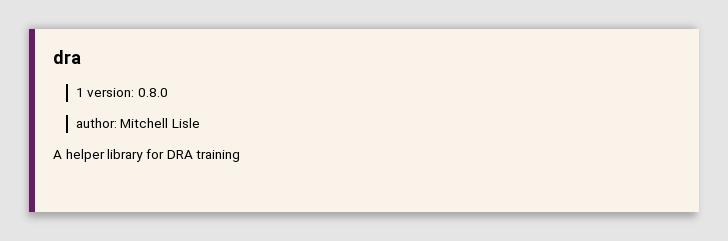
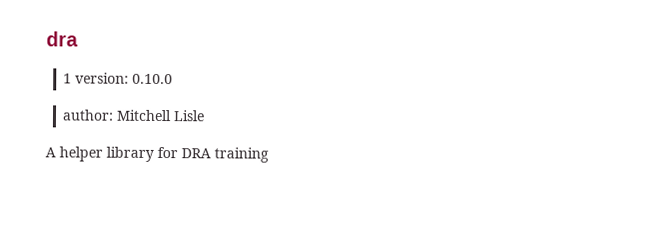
- 1 version: 0.8.0
+ 1 version: 0.10.0

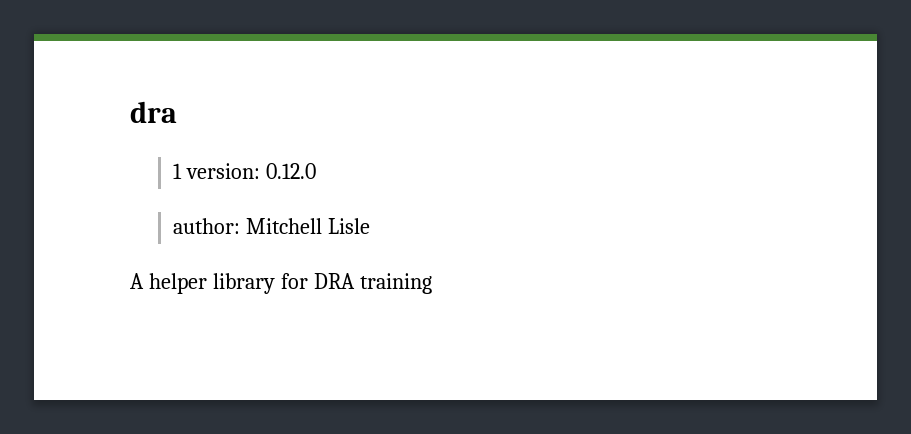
- 1 version: 0.10.0
+ 1 version: 0.12.0

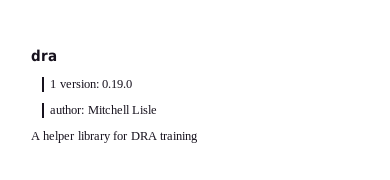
- 1 version: 0.12.0
+ 1 version: 0.19.0

